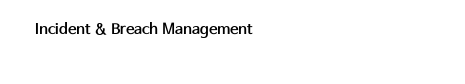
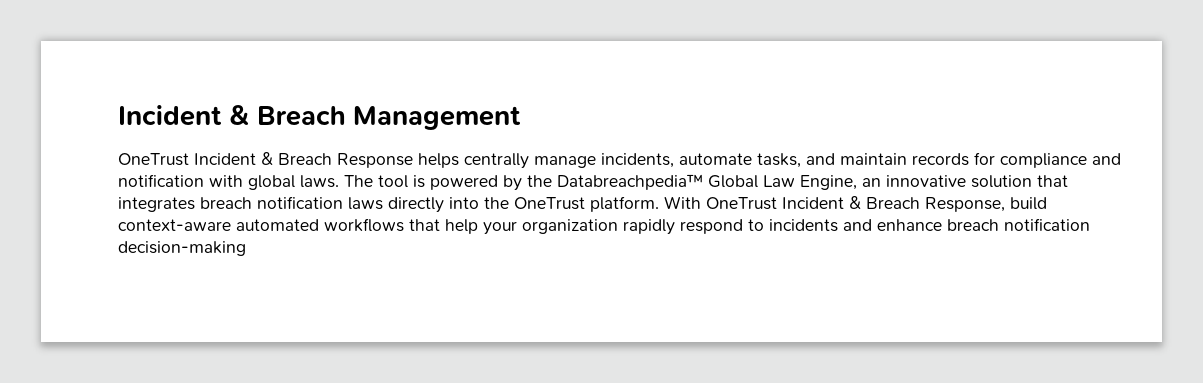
+ OneTrust Incident & Breach Response helps centrally manage incidents, automate tasks, and maintain records for compliance and notification with global laws. The tool is powered by the Databreachpedia™ Global Law Engine, an innovative solution that integrates breach notification laws directly into the OneTrust platform. With OneTrust Incident & Breach Response, build context-aware automated workflows that help your organization rapidly respond to incidents and enhance breach notification decision-making

